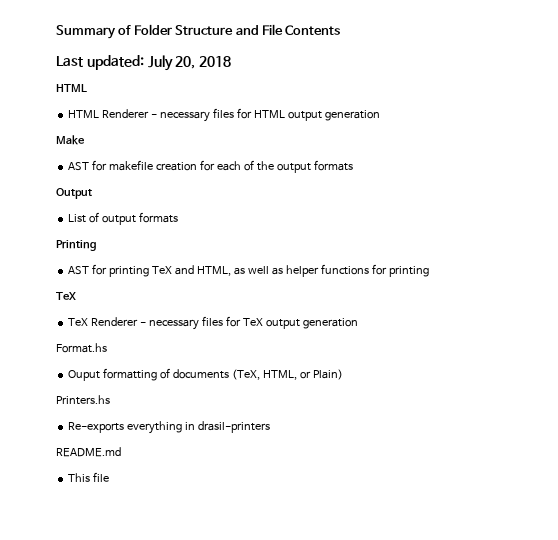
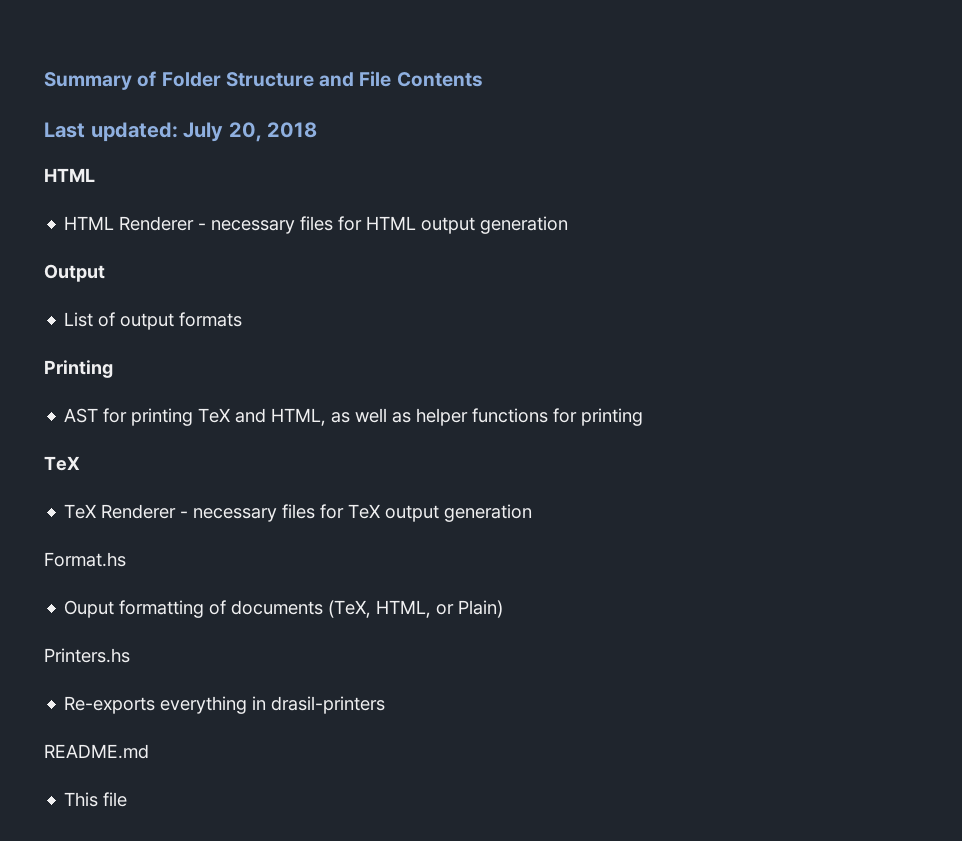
- Make
- AST for makefile creation for each of the output formats

